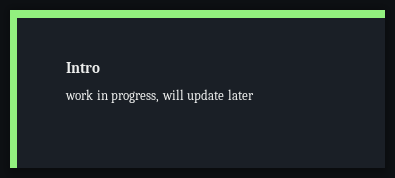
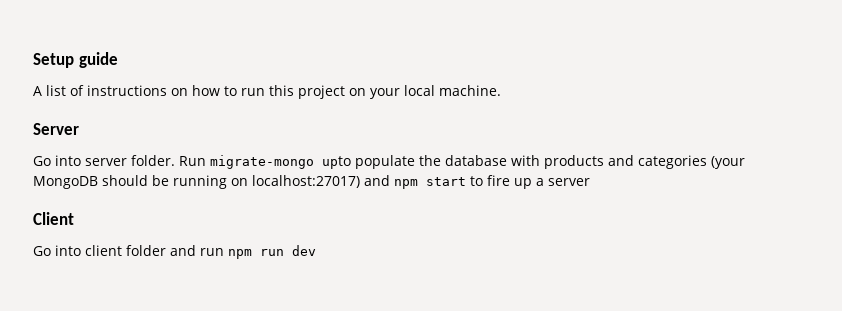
- Intro
- work in progress, will update later
+ Setup guide
+ A list of instructions on how to run this project on your local machine.
+ Server
+ Go into server folder. Run migrate-mongo upto populate the database with products and categories (your MongoDB should be running on localhost:27017) and npm start to fire up a server
+ Client
+ Go into client folder and run npm run dev

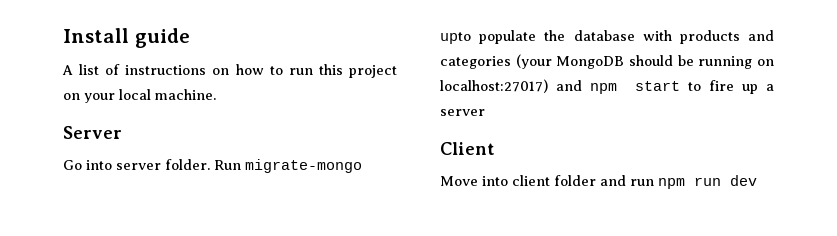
- Setup guide
+ Install guide
- Go into client folder and run npm run dev
+ Move into client folder and run npm run dev

